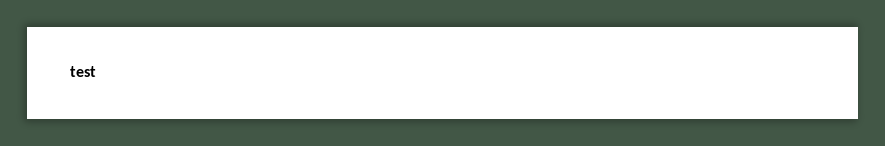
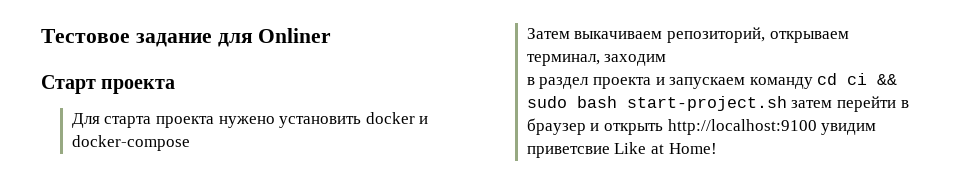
- test
+ Тестовое задание для Onliner
+ Старт проекта
+ Для старта проекта нужено установить docker и docker-compose
+ Затем выкачиваем репозиторий, открываем терминал, заходим
+ в раздел проекта и запускаем команду cd ci && sudo bash start-project.sh затем перейти в браузер и открыть http://localhost:9100 увидим приветсвие Like at Home!

